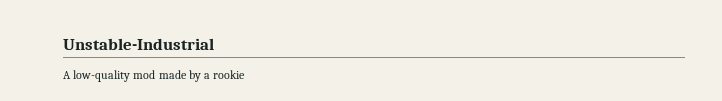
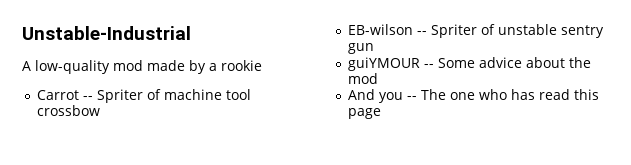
+ Carrot -- Spriter of machine tool crossbow
+ EB-wilson -- Spriter of unstable sentry gun
+ guiYMOUR -- Some advice about the mod
+ And you -- The one who has read this page

